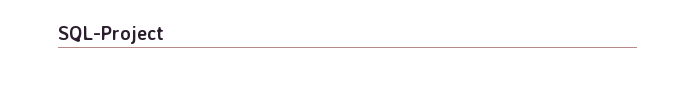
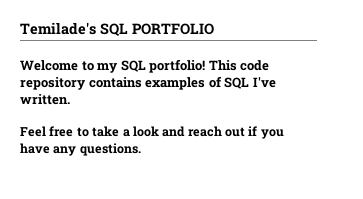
- SQL-Project
+ Temilade's SQL PORTFOLIO
+ Welcome to my SQL portfolio! This code repository contains examples of SQL I've written.
+ Feel free to take a look and reach out if you have any questions.

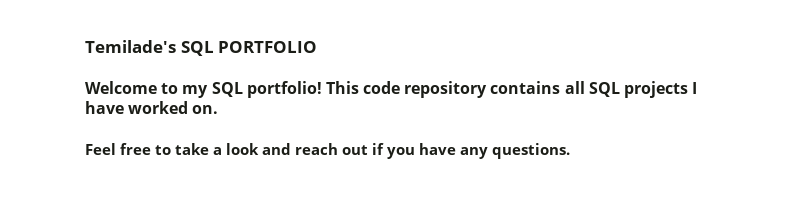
- This code repository contains examples of SQL I've written.
+ This code repository contains all SQL projects I have worked on.

